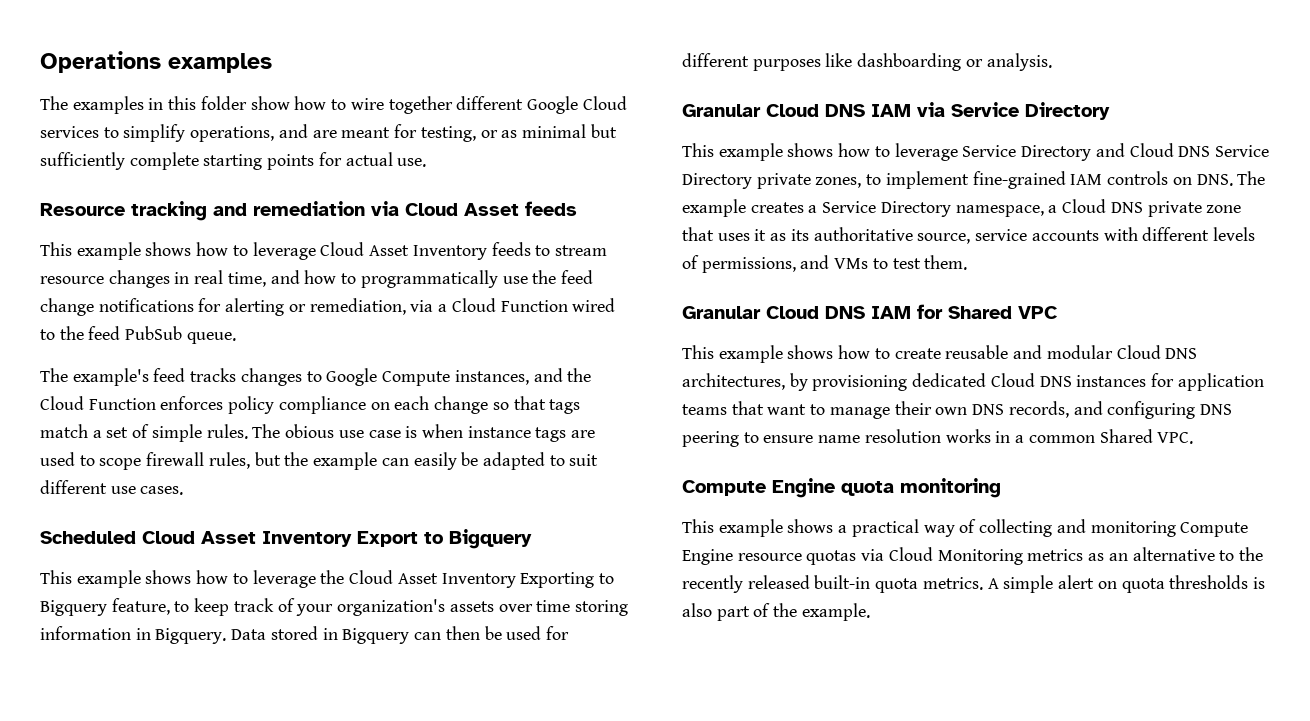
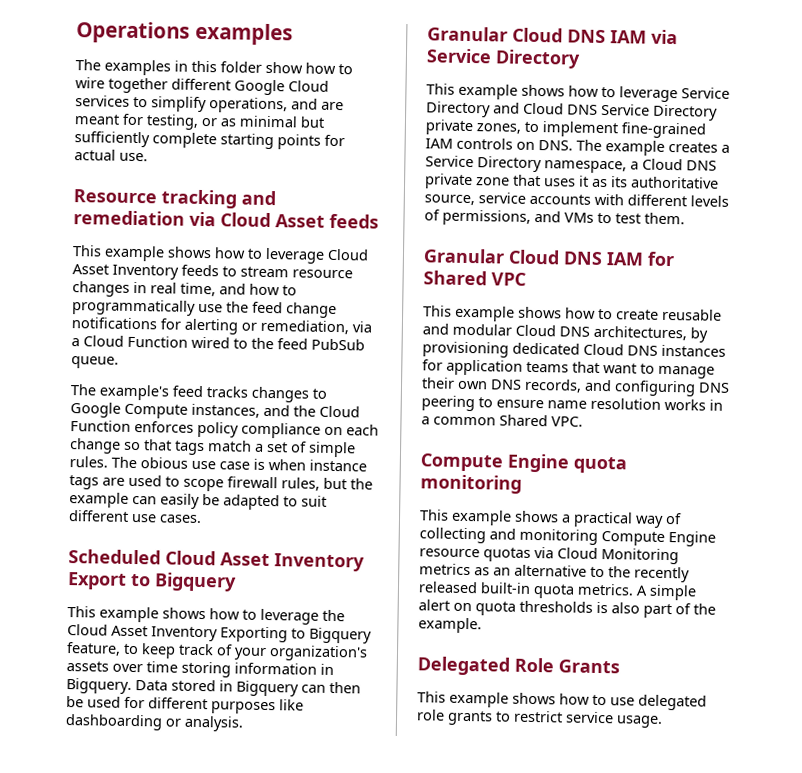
+ Delegated Role Grants
+ This example shows how to use delegated role grants to restrict service usage.

